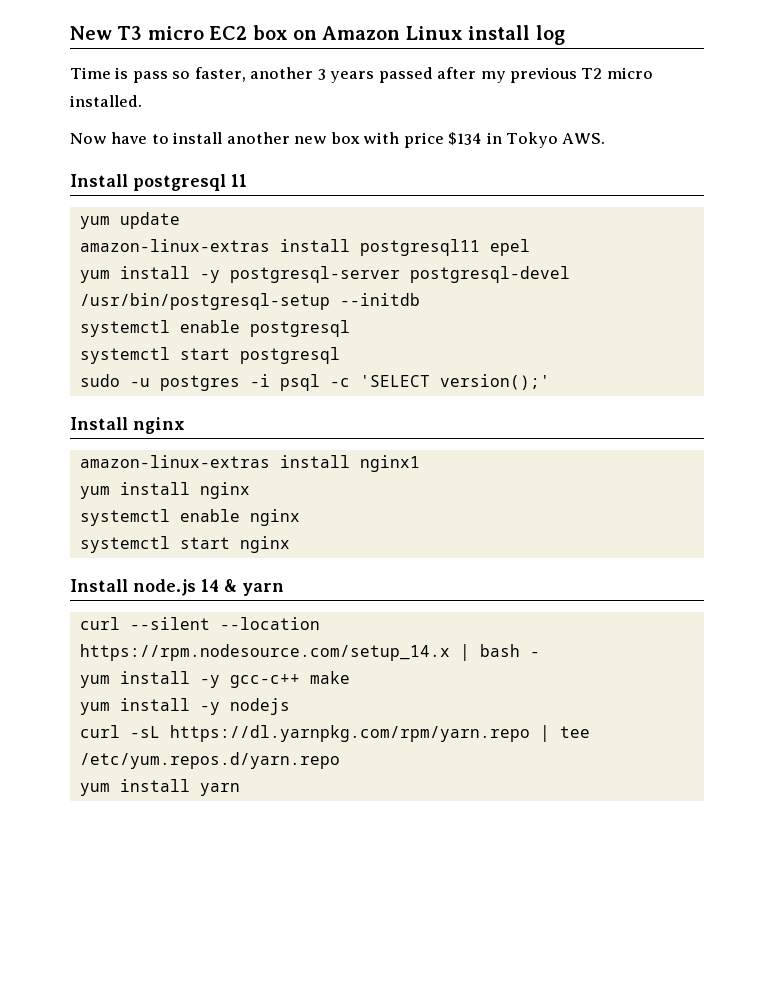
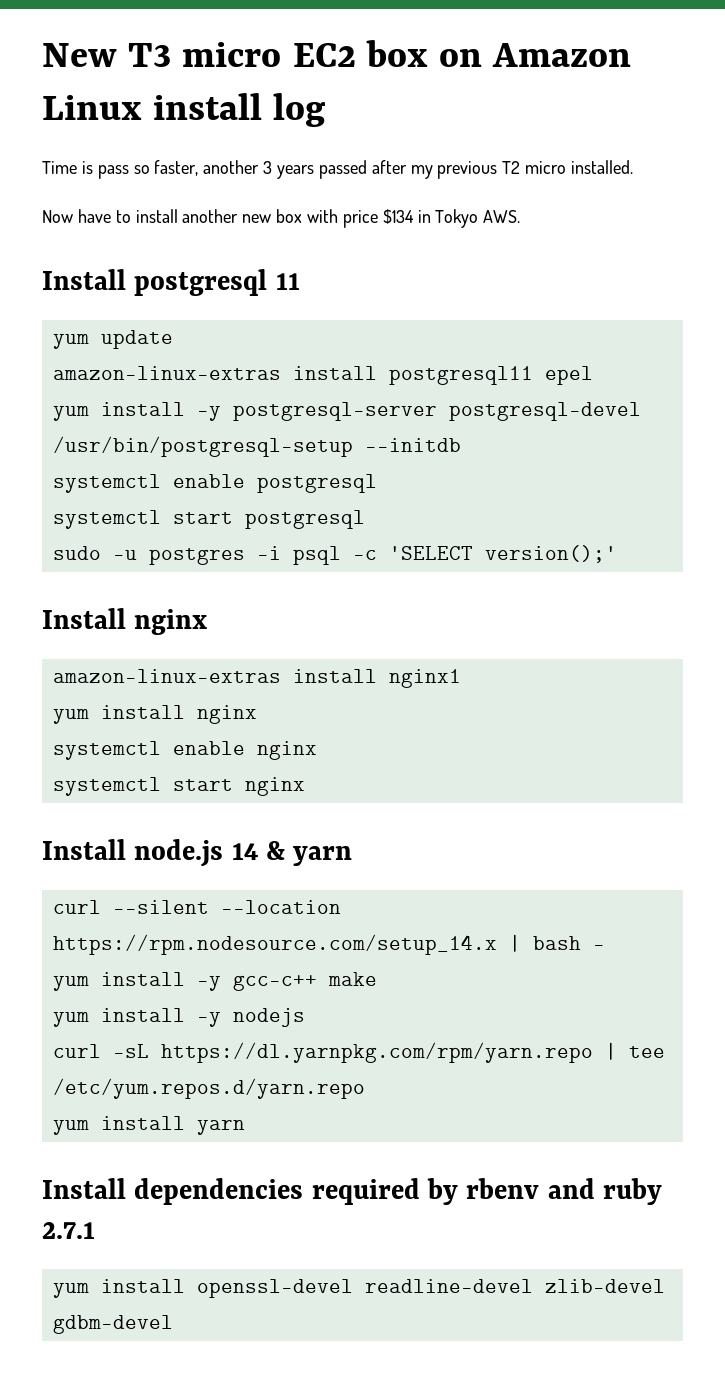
+ Install dependencies required by rbenv and ruby 2.7.1
+ yum install openssl-devel readline-devel zlib-devel gdbm-devel

